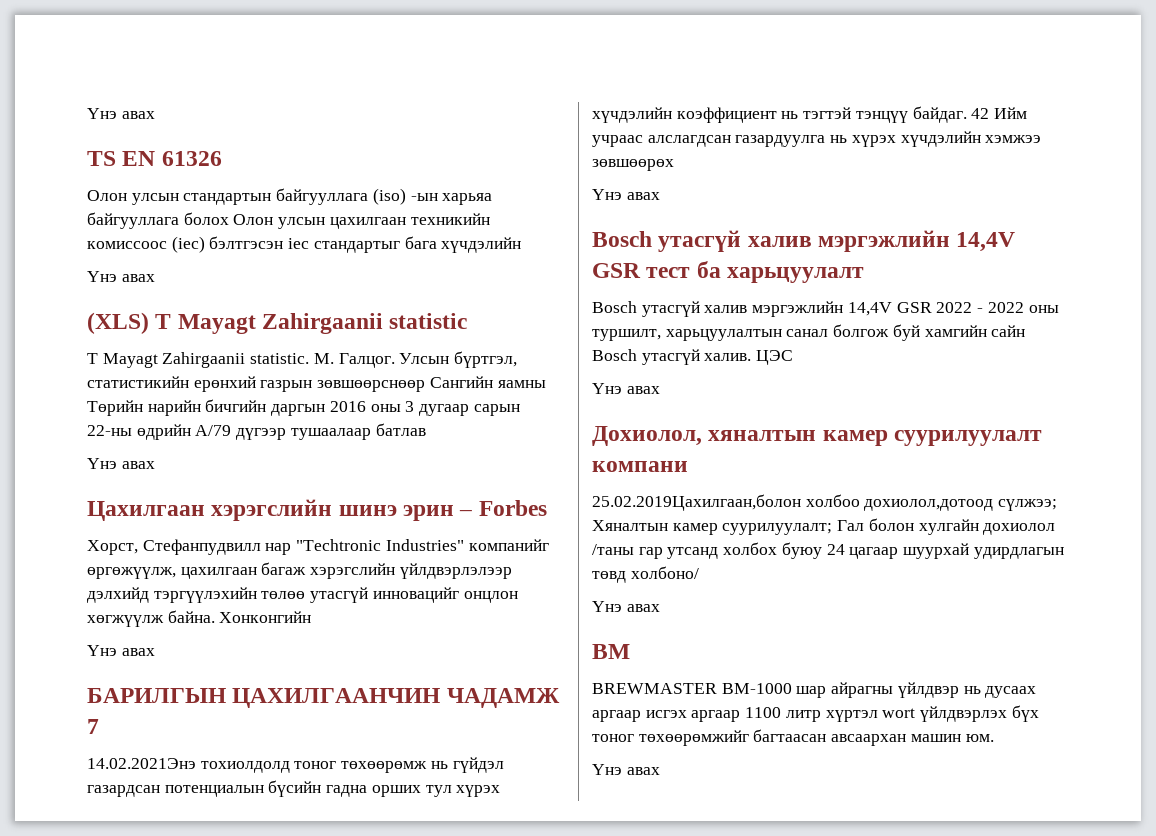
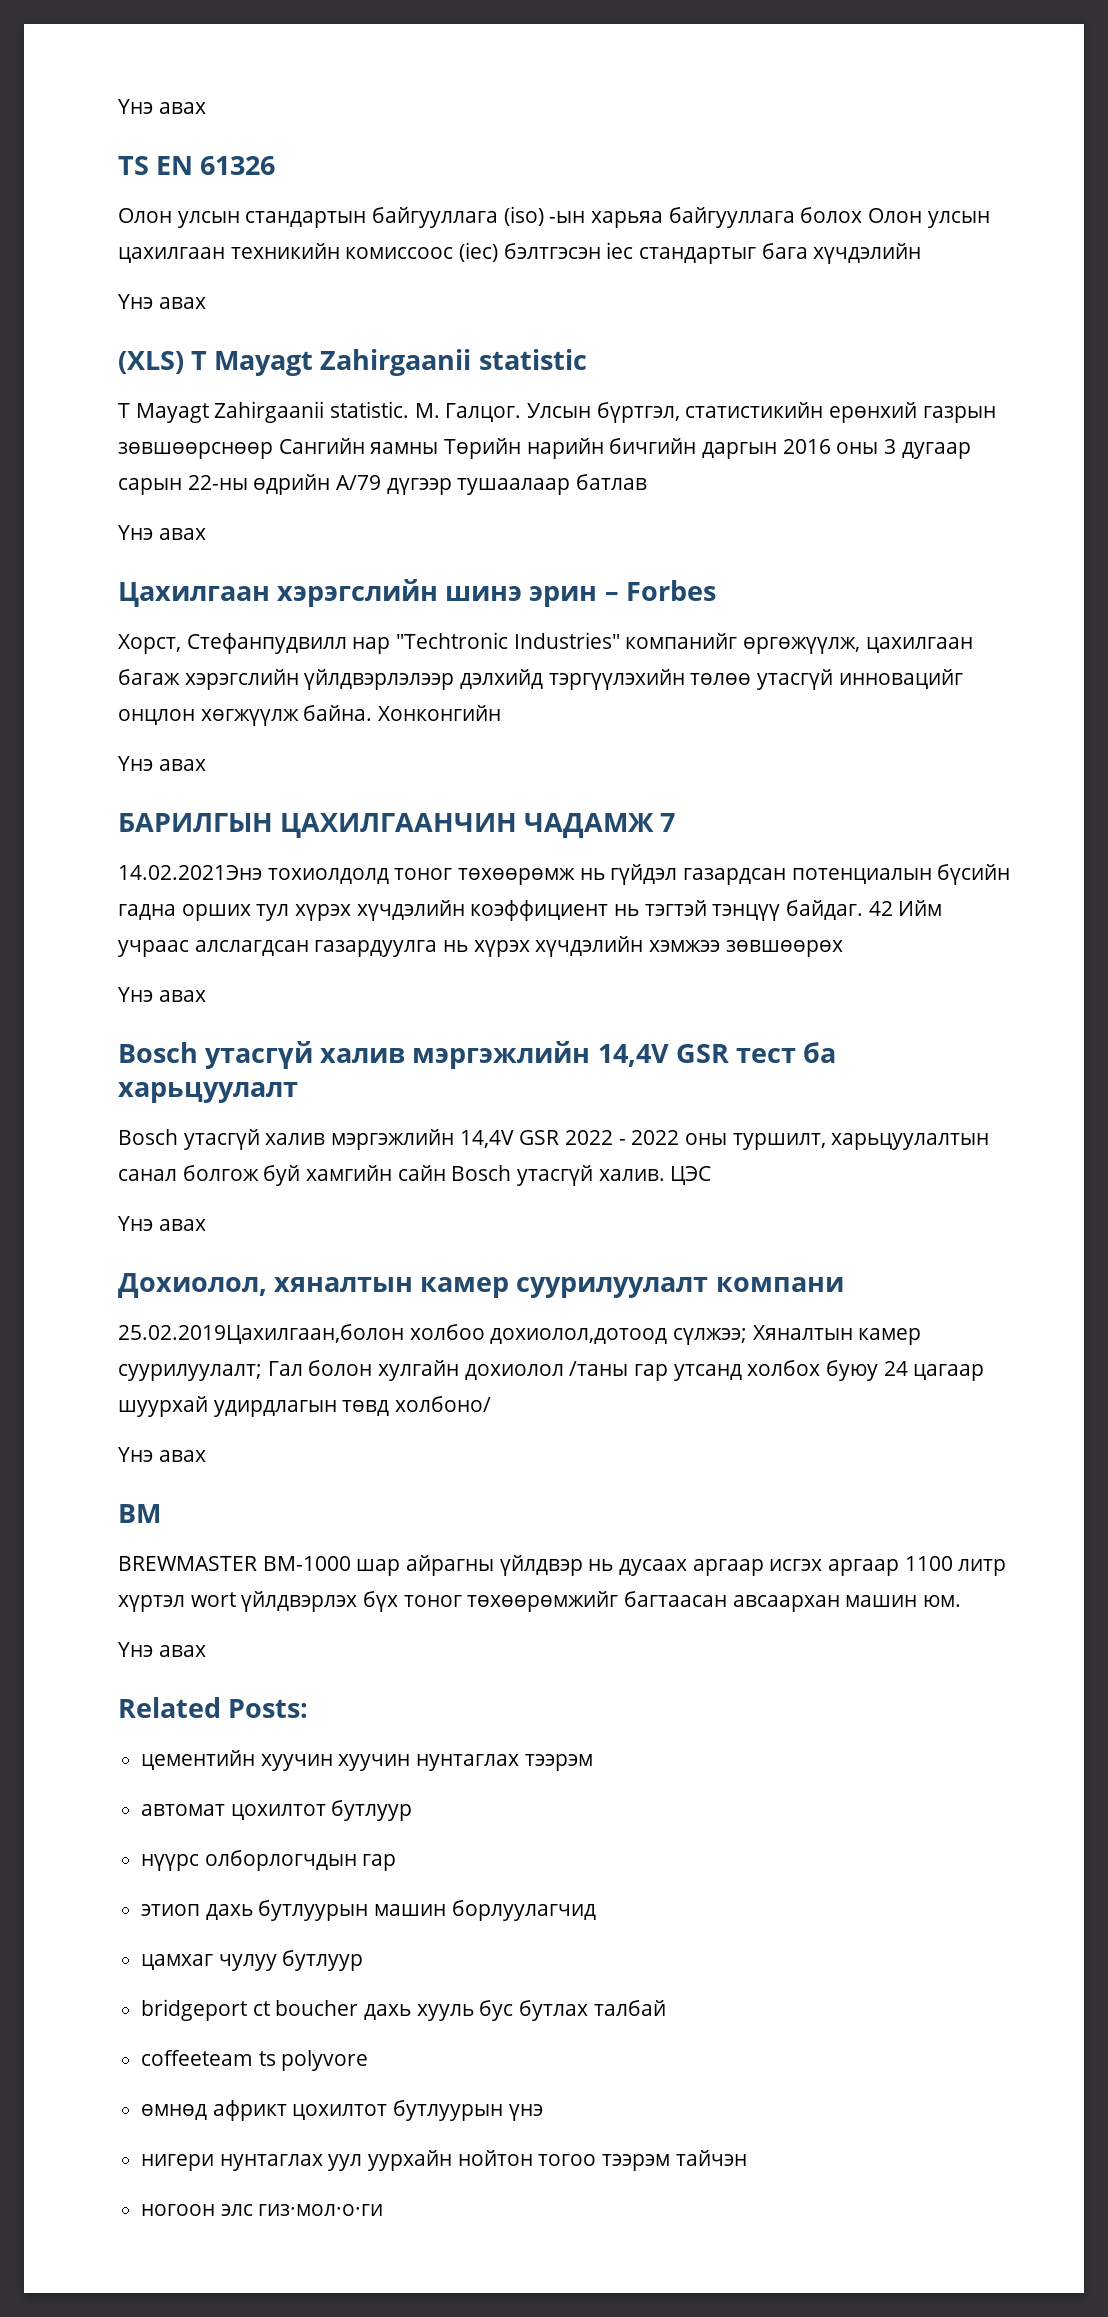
+ Related Posts:
+ цементийн хуучин хуучин нунтаглах тээрэм
+ автомат цохилтот бутлуур
+ нүүрс олборлогчдын гар
+ этиоп дахь бутлуурын машин борлуулагчид
+ цамхаг чулуу бутлуур
+ bridgeport ct boucher дахь хууль бус бутлах талбай
+ coffeeteam ts polyvore
+ өмнөд африкт цохилтот бутлуурын үнэ
+ нигери нунтаглах уул уурхайн нойтон тогоо тээрэм тайчэн
+ ногоон элс гиз·мол·о·ги

